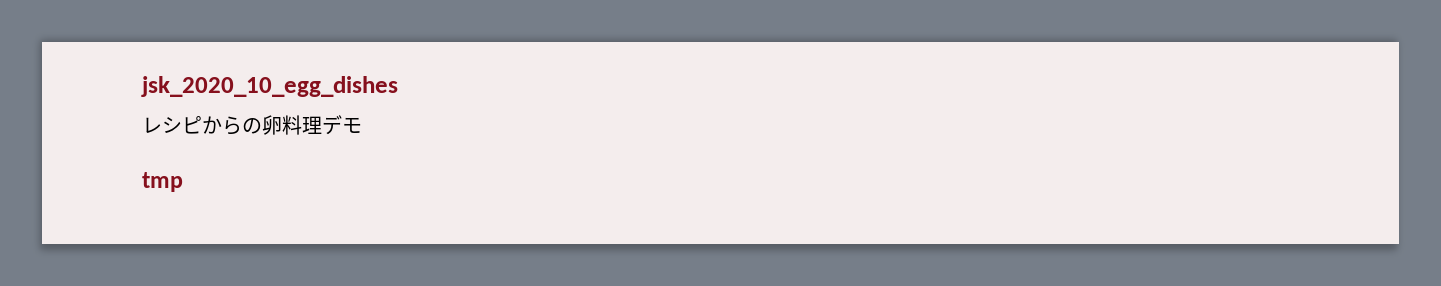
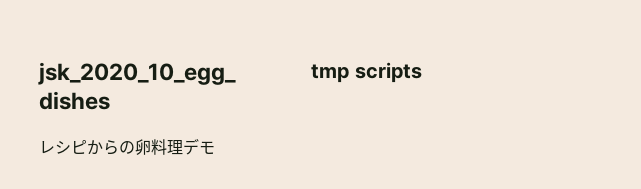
- tmp
+ tmp scripts

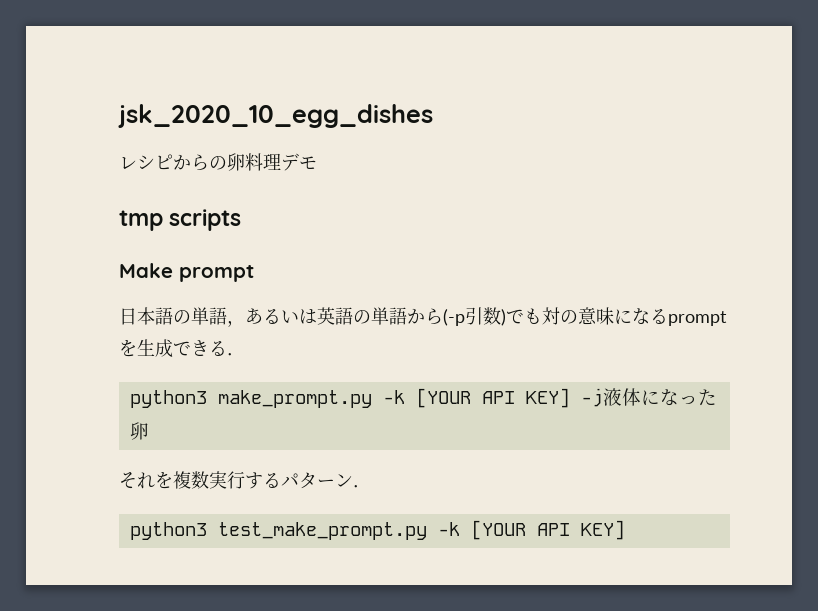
+ Make prompt
+ 日本語の単語，あるいは英語の単語から(-p引数)でも対の意味になるpromptを生成できる．
+ python3 make_prompt.py -k [YOUR API KEY] -j液体になった卵
+ それを複数実行するパターン．
+ python3 test_make_prompt.py -k [YOUR API KEY]

